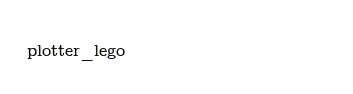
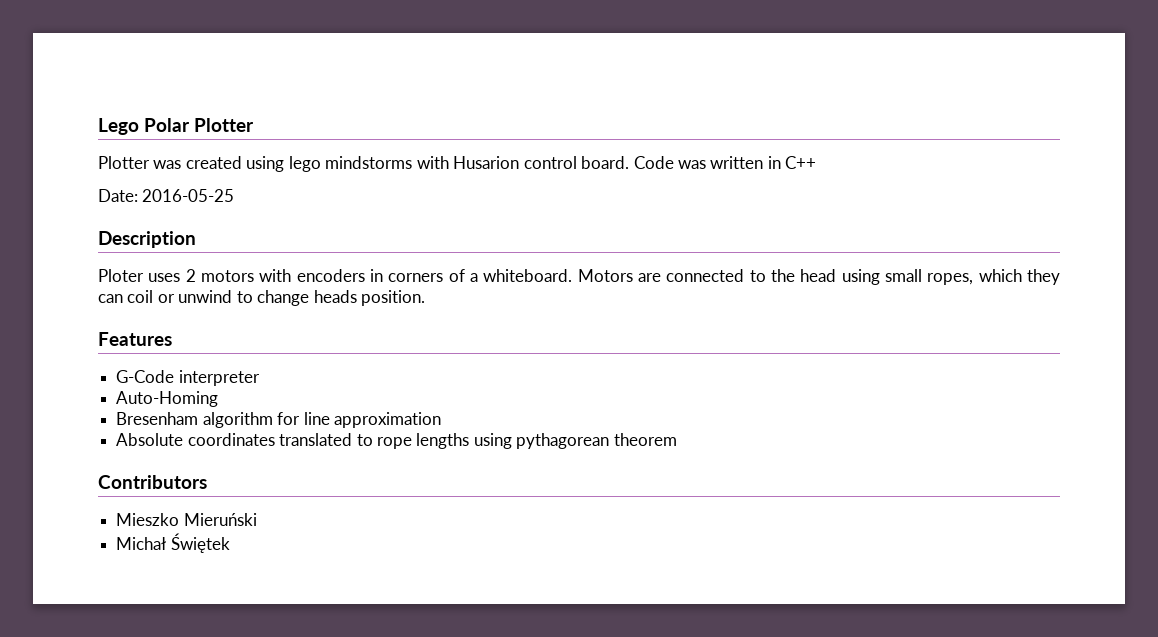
- plotter_lego
+ Lego Polar Plotter
+ Plotter was created using lego mindstorms with Husarion control board. Code was written in C++
+ Date: 2016-05-25
+ Description
+ Ploter uses 2 motors with encoders in corners of a whiteboard. Motors are connected to the head using small ropes, which they can coil or unwind to change heads position.
+ Features
+ G-Code interpreter
+ Auto-Homing
+ Bresenham algorithm for line approximation
+ Absolute coordinates translated to rope lengths using pythagorean theorem
+ Contributors
+ Mieszko Mieruński
+ Michał Świętek

